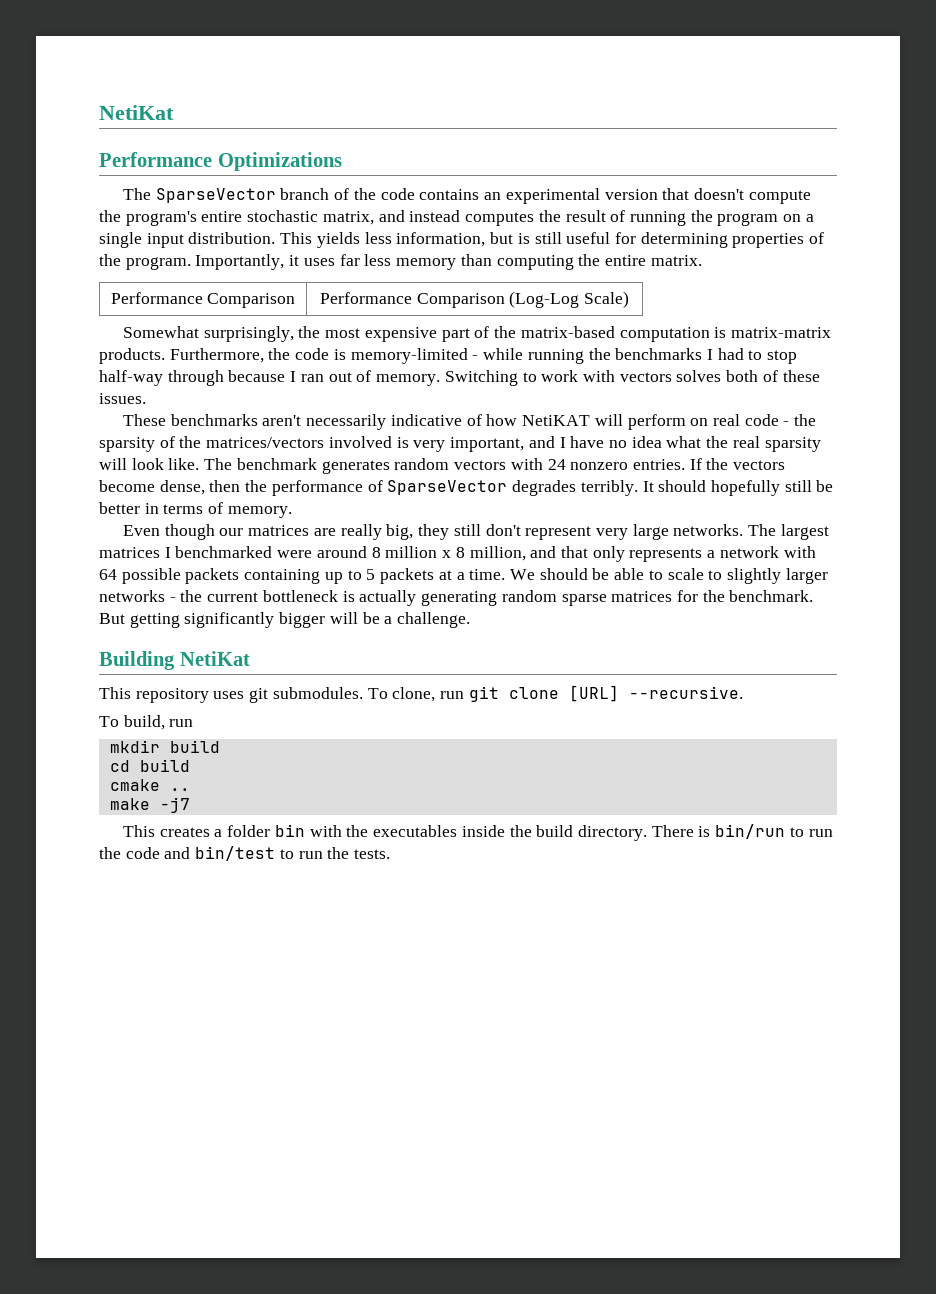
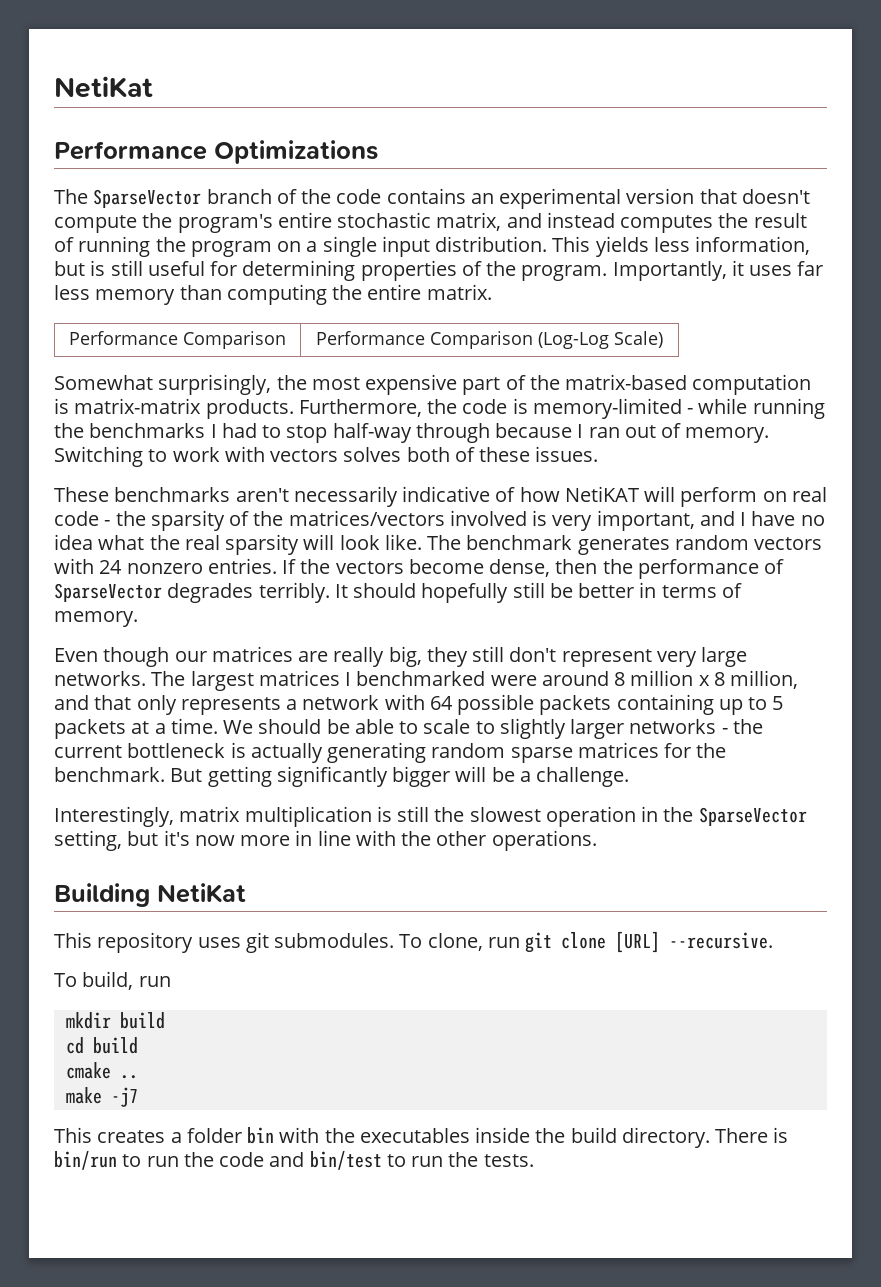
+ Interestingly, matrix multiplication is still the slowest operation in the SparseVector setting, but it's now more in line with the other operations.

